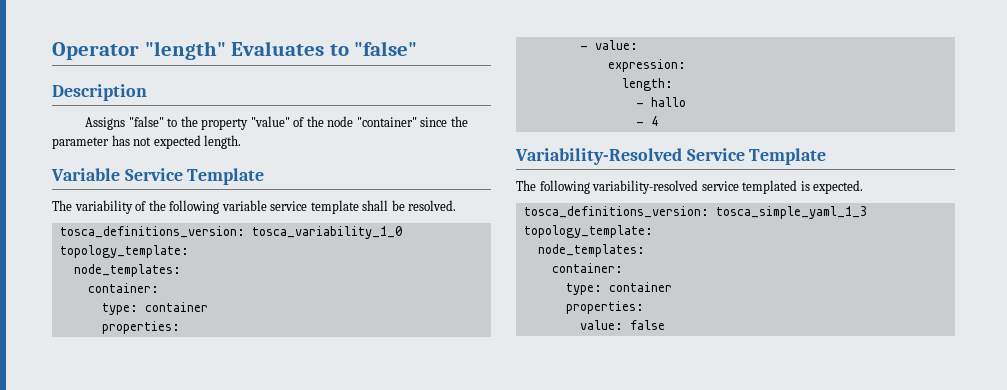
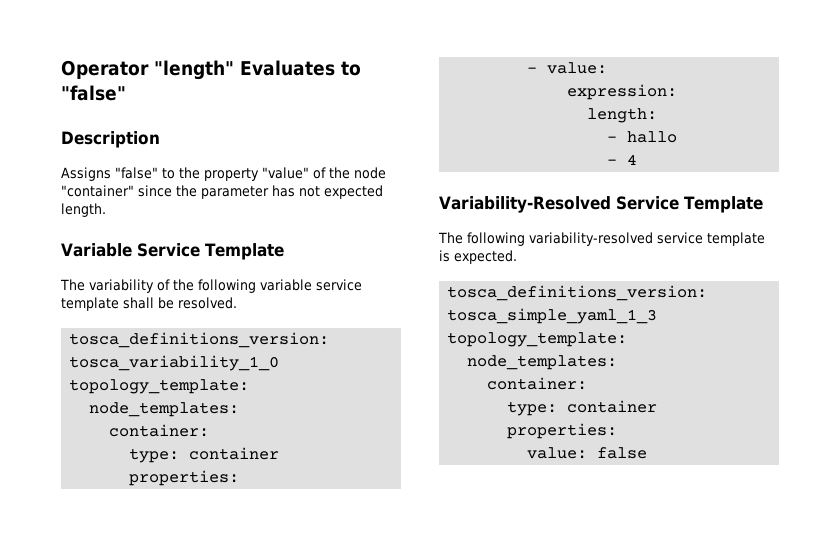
- The following variability-resolved service templated is expected.
+ The following variability-resolved service template is expected.

